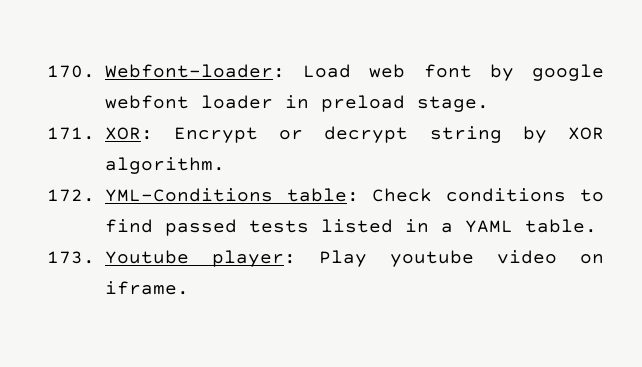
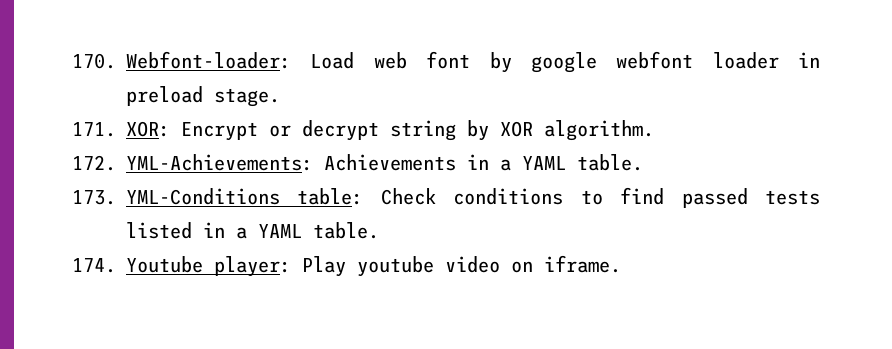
- 172. YML-Conditions table: Check conditions to find passed tests listed in a YAML table.
+ 172. YML-Achievements: Achievements in a YAML table.
+ 173. YML-Conditions table: Check conditions to find passed tests listed in a YAML table.
- 173. Youtube player: Play youtube video on iframe.
+ 174. Youtube player: Play youtube video on iframe.

